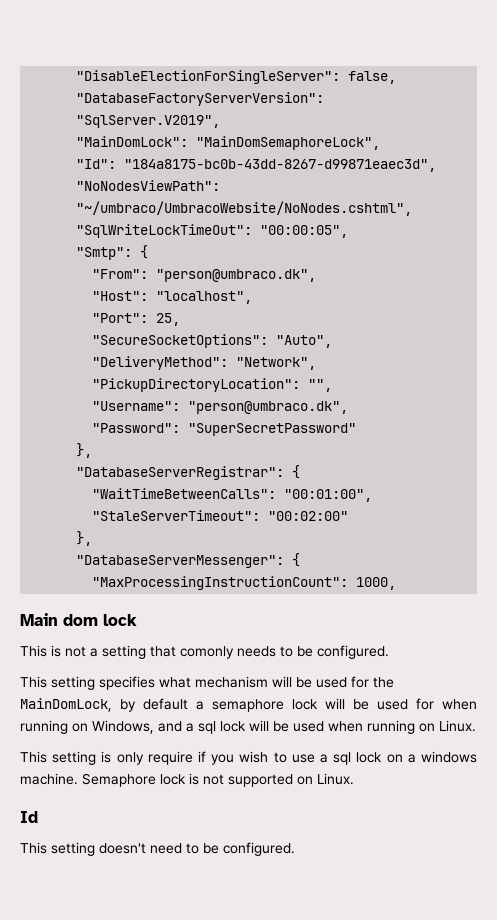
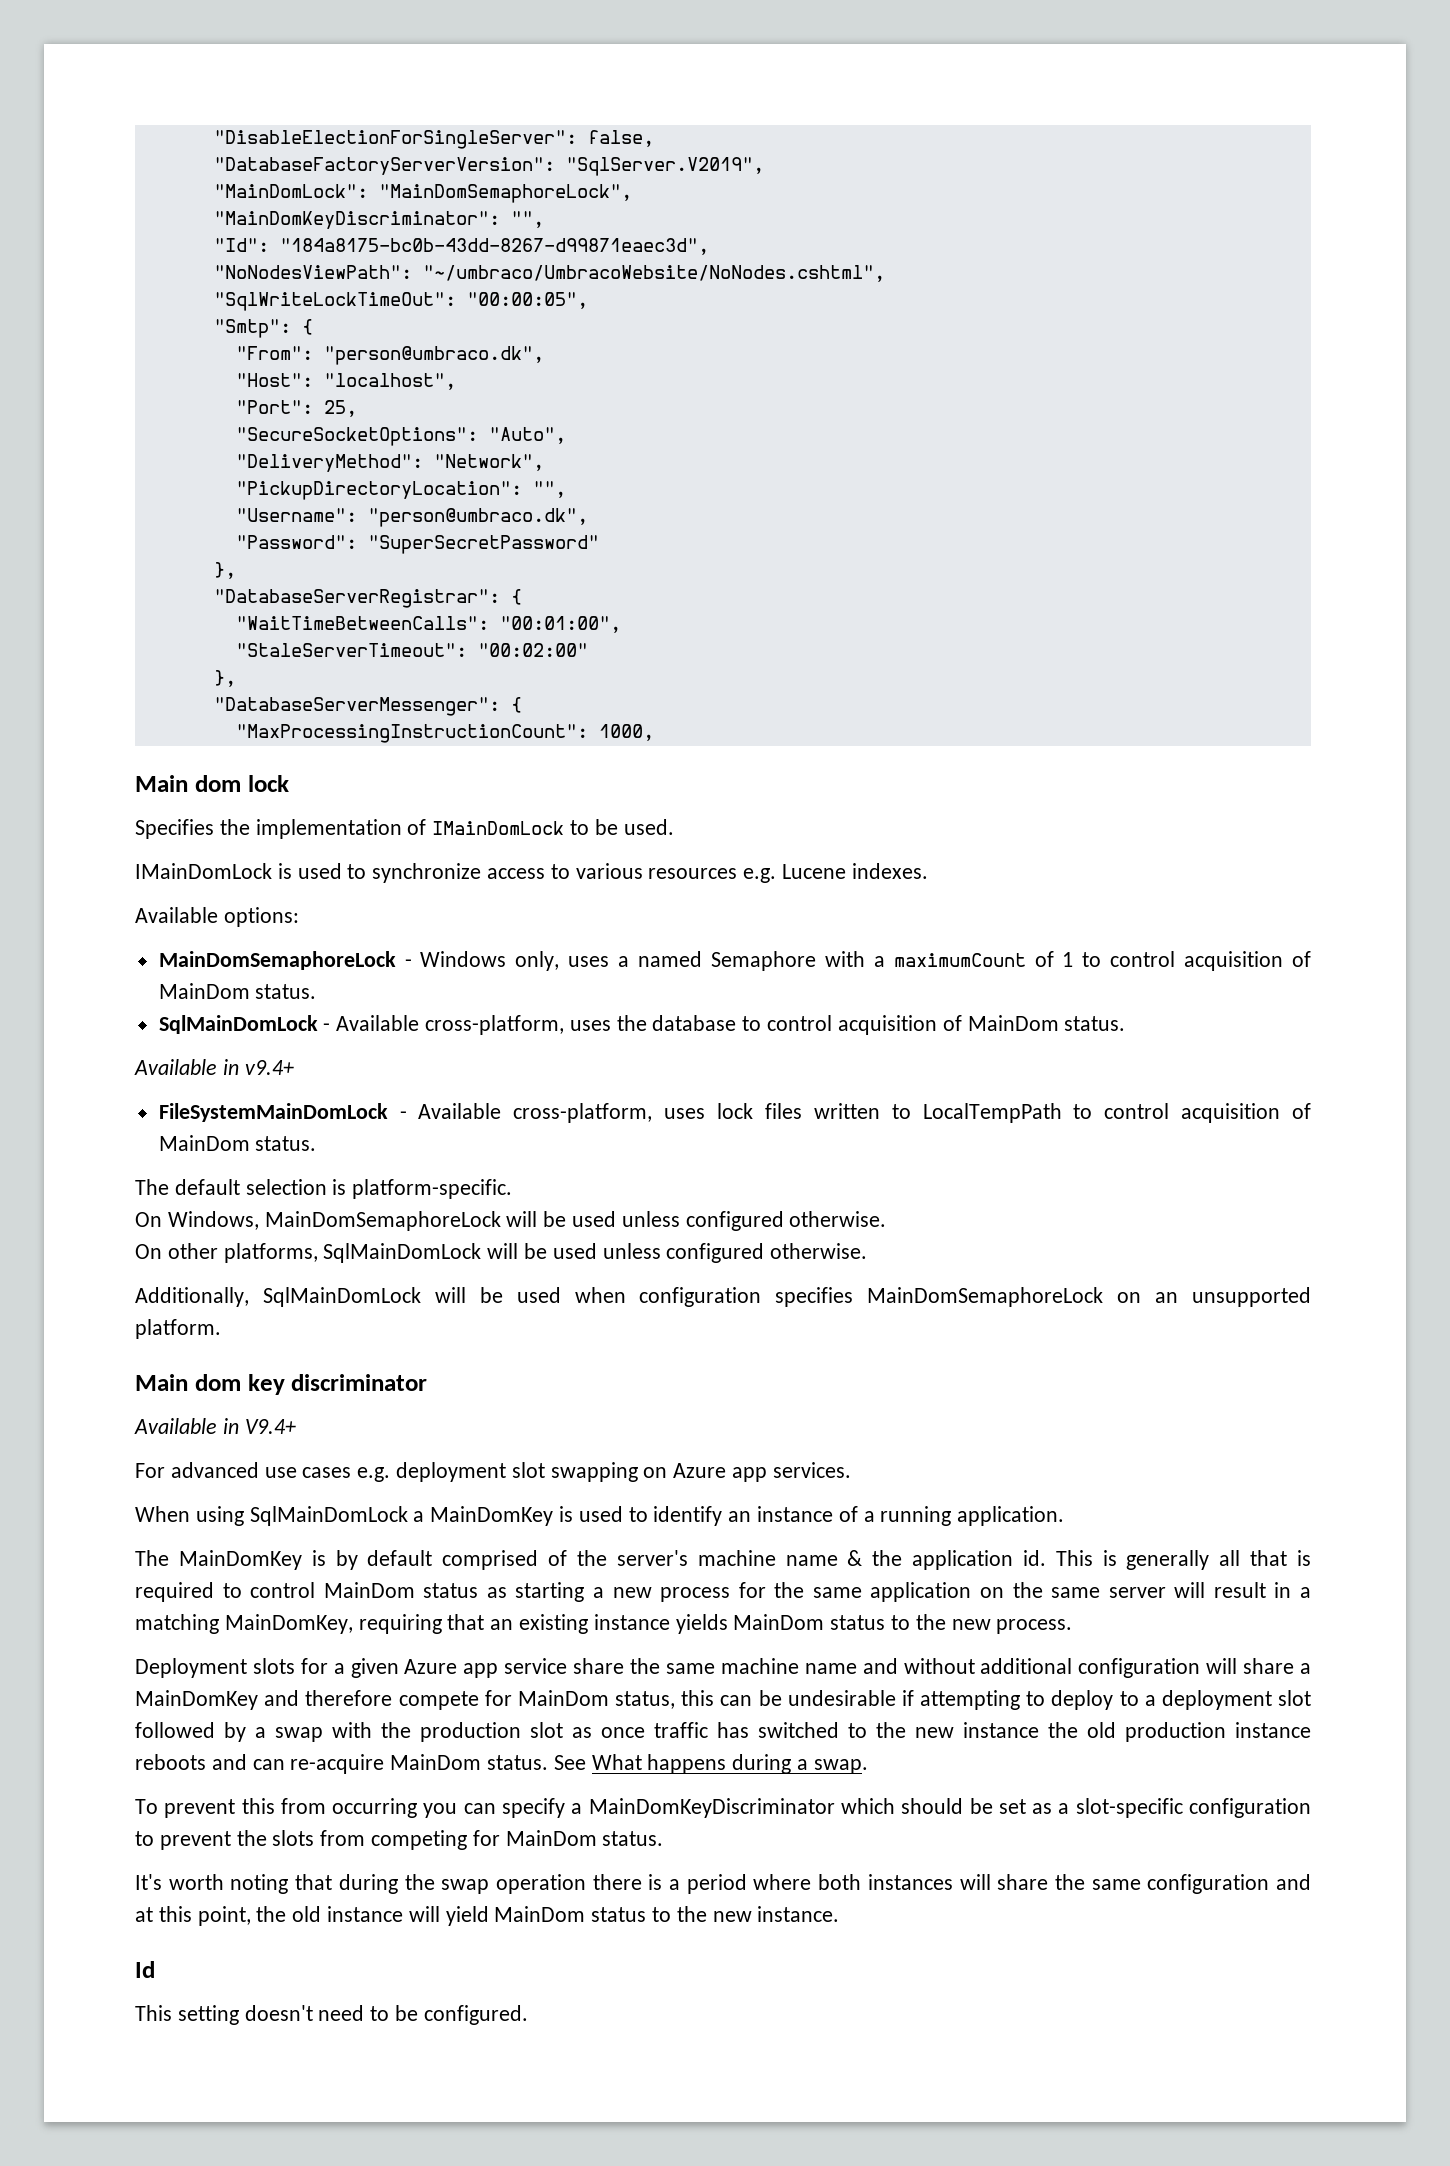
+ "MainDomKeyDiscriminator": "",
- This is not a setting that comonly needs to be configured.
- This setting specifies what mechanism will be used for the MainDomLock, by default a semaphore lock will be used for when running on Windows, and a sql lock will be used when running on Linux.
- This setting is only require if you wish to use a sql lock on a windows machine. Semaphore lock is not supported on Linux.
+ Specifies the implementation of IMainDomLock to be used.
+ IMainDomLock is used to synchronize access to various resources e.g. Lucene indexes.
+ Available options:
+ MainDomSemaphoreLock - Windows only, uses a named Semaphore with a maximumCount of 1 to control acquisition of MainDom status.
+ SqlMainDomLock - Available cross-platform, uses the database to control acquisition of MainDom status.
+ Available in v9.4+
+ FileSystemMainDomLock - Available cross-platform, uses lock files written to LocalTempPath to control acquisition of MainDom status.
+ The default selection is platform-specific.
+ On Windows, MainDomSemaphoreLock will be used unless configured otherwise.
+ On other platforms, SqlMainDomLock will be used unless configured otherwise.
+ Additionally, SqlMainDomLock will be used when configuration specifies MainDomSemaphoreLock on an unsupported platform.
+ Main dom key discriminator
+ Available in V9.4+
+ For advanced use cases e.g. deployment slot swapping on Azure app services.
+ When using SqlMainDomLock a MainDomKey is used to identify an instance of a running application.
+ The MainDomKey is by default comprised of the server's machine name & the application id. This is generally all that is required to control MainDom status as starting a new process for the same application on the same server will result in a matching MainDomKey, requiring that an existing instance yields MainDom status to the new process.
+ Deployment slots for a given Azure app service share the same machine name and without additional configuration will share a MainDomKey and therefore compete for MainDom status, this can be undesirable if attempting to deploy to a deployment slot followed by a swap with the production slot as once traffic has switched to the new instance the old production instance reboots and can re-acquire MainDom status. See What happens during a swap.
+ To prevent this from occurring you can specify a MainDomKeyDiscriminator which should be set as a slot-specific configuration to prevent the slots from competing for MainDom status.
+ It's worth noting that during the swap operation there is a period where both instances will share the same configuration and at this point, the old instance will yield MainDom status to the new instance.

